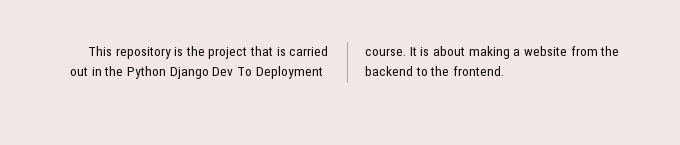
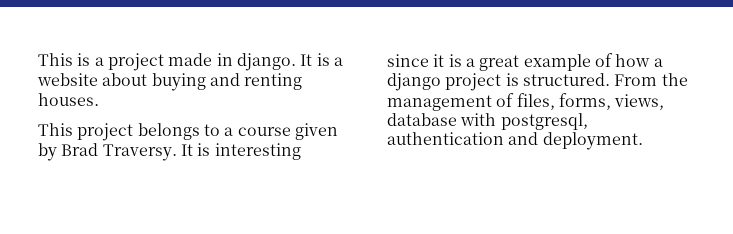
- This repository is the project that is carried out in the Python Django Dev To Deployment course. It is about making a website from the backend to the frontend.
+ This is a project made in django. It is a website about buying and renting houses.
+ This project belongs to a course given by Brad Traversy. It is interesting since it is a great example of how a django project is structured. From the management of files, forms, views, database with postgresql, authentication and deployment.

